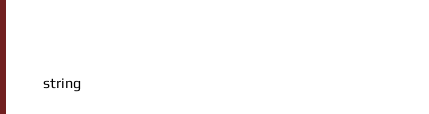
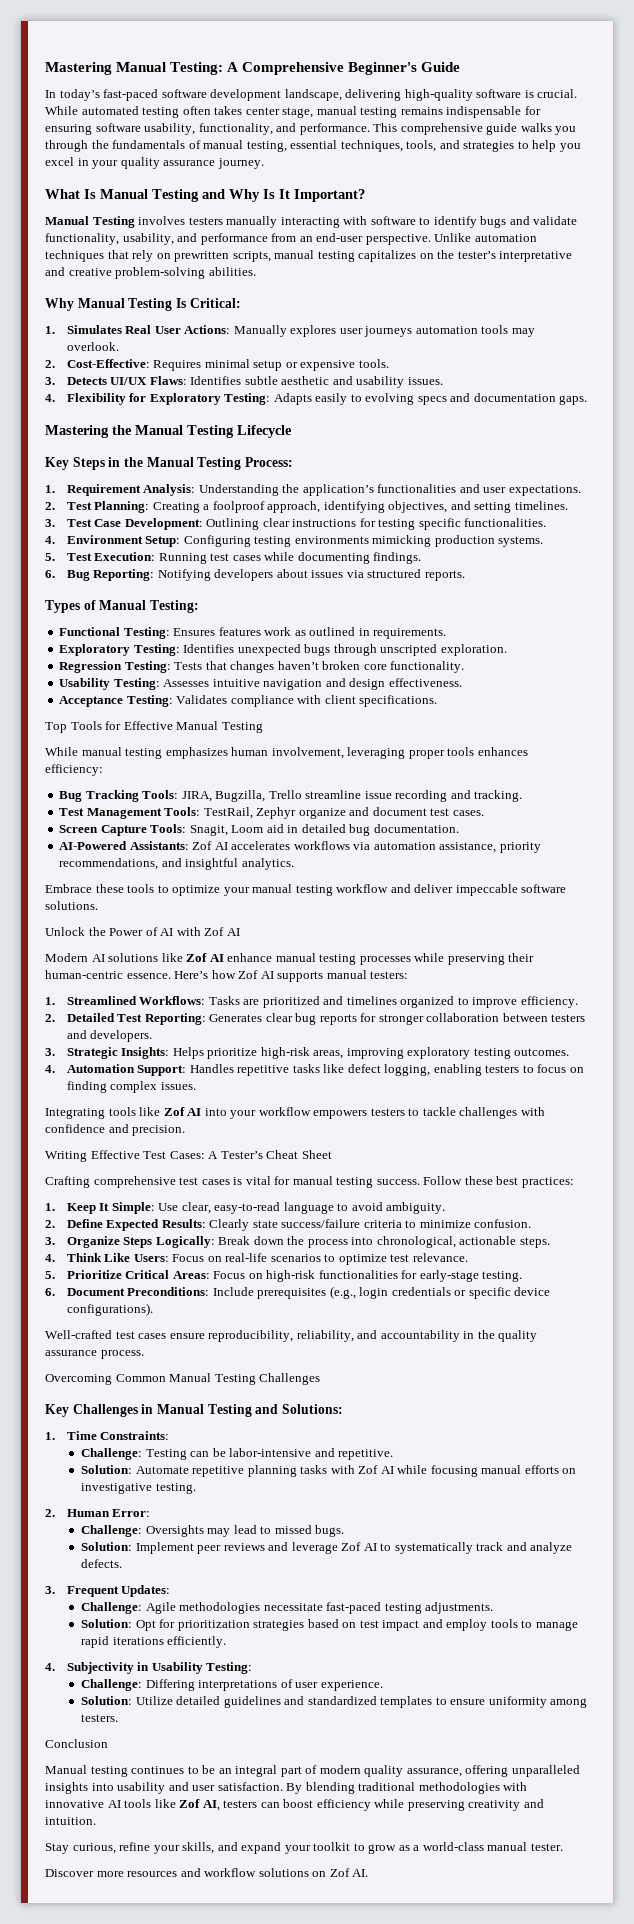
- string
+ Mastering Manual Testing: A Comprehensive Beginner's Guide
+ In today’s fast-paced software development landscape, delivering high-quality software is crucial. While automated testing often takes center stage, manual testing remains indispensable for ensuring software usability, functionality, and performance. This comprehensive guide walks you through the fundamentals of manual testing, essential techniques, tools, and strategies to help you excel in your quality assurance journey.
+ What Is Manual Testing and Why Is It Important?
+ Manual Testing involves testers manually interacting with software to identify bugs and validate functionality, usability, and performance from an end-user perspective. Unlike automation techniques that rely on prewritten scripts, manual testing capitalizes on the tester’s interpretative and creative problem-solving abilities.
+ Why Manual Testing Is Critical:
+ 1. Simulates Real User Actions: Manually explores user journeys automation tools may overlook.
+ 2. Cost-Effective: Requires minimal setup or expensive tools.
+ 3. Detects UI/UX Flaws: Identifies subtle aesthetic and usability issues.
+ 4. Flexibility for Exploratory Testing: Adapts easily to evolving specs and documentation gaps.
+ Mastering the Manual Testing Lifecycle
+ Key Steps in the Manual Testing Process:
+ 1. Requirement Analysis: Understanding the application’s functionalities and user expectations.
+ 2. Test Planning: Creating a foolproof approach, identifying objectives, and setting timelines.
+ 3. Test Case Development: Outlining clear instructions for testing specific functionalities.
+ 4. Environment Setup: Configuring testing environments mimicking production systems.
+ 5. Test Execution: Running test cases while documenting findings.
+ 6. Bug Reporting: Notifying developers about issues via structured reports.
+ Types of Manual Testing:
+ Functional Testing: Ensures features work as outlined in requirements.
+ Exploratory Testing: Identifies unexpected bugs through unscripted exploration.
+ Regression Testing: Tests that changes haven’t broken core functionality.
+ Usability Testing: Assesses intuitive navigation and design effectiveness.
+ Acceptance Testing: Validates compliance with client specifications.
+ Top Tools for Effective Manual Testing
+ While manual testing emphasizes human involvement, leveraging proper tools enhances efficiency:
+ Bug Tracking Tools: JIRA, Bugzilla, Trello streamline issue recording and tracking.
+ Test Management Tools: TestRail, Zephyr organize and document test cases.
+ Screen Capture Tools: Snagit, Loom aid in detailed bug documentation.
+ AI-Powered Assistants: Zof AI accelerates workflows via automation assistance, priority recommendations, and insightful analytics.
+ Embrace these tools to optimize your manual testing workflow and deliver impeccable software solutions.
+ Unlock the Power of AI with Zof AI
+ Modern AI solutions like Zof AI enhance manual testing processes while preserving their human-centric essence. Here’s how Zof AI supports manual testers:
+ 1. Streamlined Workflows: Tasks are prioritized and timelines organized to improve efficiency.
+ 2. Detailed Test Reporting: Generates clear bug reports for stronger collaboration between testers and developers.
+ 3. Strategic Insights: Helps prioritize high-risk areas, improving exploratory testing outcomes.
+ 4. Automation Support: Handles repetitive tasks like defect logging, enabling testers to focus on finding complex issues.
+ Integrating tools like Zof AI into your workflow empowers testers to tackle challenges with confidence and precision.
+ Writing Effective Test Cases: A Tester’s Cheat Sheet
+ Crafting comprehensive test cases is vital for manual testing success. Follow these best practices:
+ 1. Keep It Simple: Use clear, easy-to-read language to avoid ambiguity.
+ 2. Define Expected Results: Clearly state success/failure criteria to minimize confusion.
+ 3. Organize Steps Logically: Break down the process into chronological, actionable steps.
+ 4. Think Like Users: Focus on real-life scenarios to optimize test relevance.
+ 5. Prioritize Critical Areas: Focus on high-risk functionalities for early-stage testing.
+ 6. Document Preconditions: Include prerequisites (e.g., login credentials or specific device configurations).
+ Well-crafted test cases ensure reproducibility, reliability, and accountability in the quality assurance process.
+ Overcoming Common Manual Testing Challenges
+ Key Challenges in Manual Testing and Solutions:
+ 1. Time Constraints:
+ Challenge: Testing can be labor-intensive and repetitive.
+ Solution: Automate repetitive planning tasks with Zof AI while focusing manual efforts on investigative testing.
+ 2. Human Error:
+ Challenge: Oversights may lead to missed bugs.
+ Solution: Implement peer reviews and leverage Zof AI to systematically track and analyze defects.
+ 3. Frequent Updates:
+ Challenge: Agile methodologies necessitate fast-paced testing adjustments.
+ Solution: Opt for prioritization strategies based on test impact and employ tools to manage rapid iterations efficiently.
+ 4. Subjectivity in Usability Testing:
+ Challenge: Differing interpretations of user experience.
+ Solution: Utilize detailed guidelines and standardized templates to ensure uniformity among testers.
+ Conclusion
+ Manual testing continues to be an integral part of modern quality assurance, offering unparalleled insights into usability and user satisfaction. By blending traditional methodologies with innovative AI tools like Zof AI, testers can boost efficiency while preserving creativity and intuition.
+ Stay curious, refine your skills, and expand your toolkit to grow as a world-class manual tester.
+ Discover more resources and workflow solutions on Zof AI.

